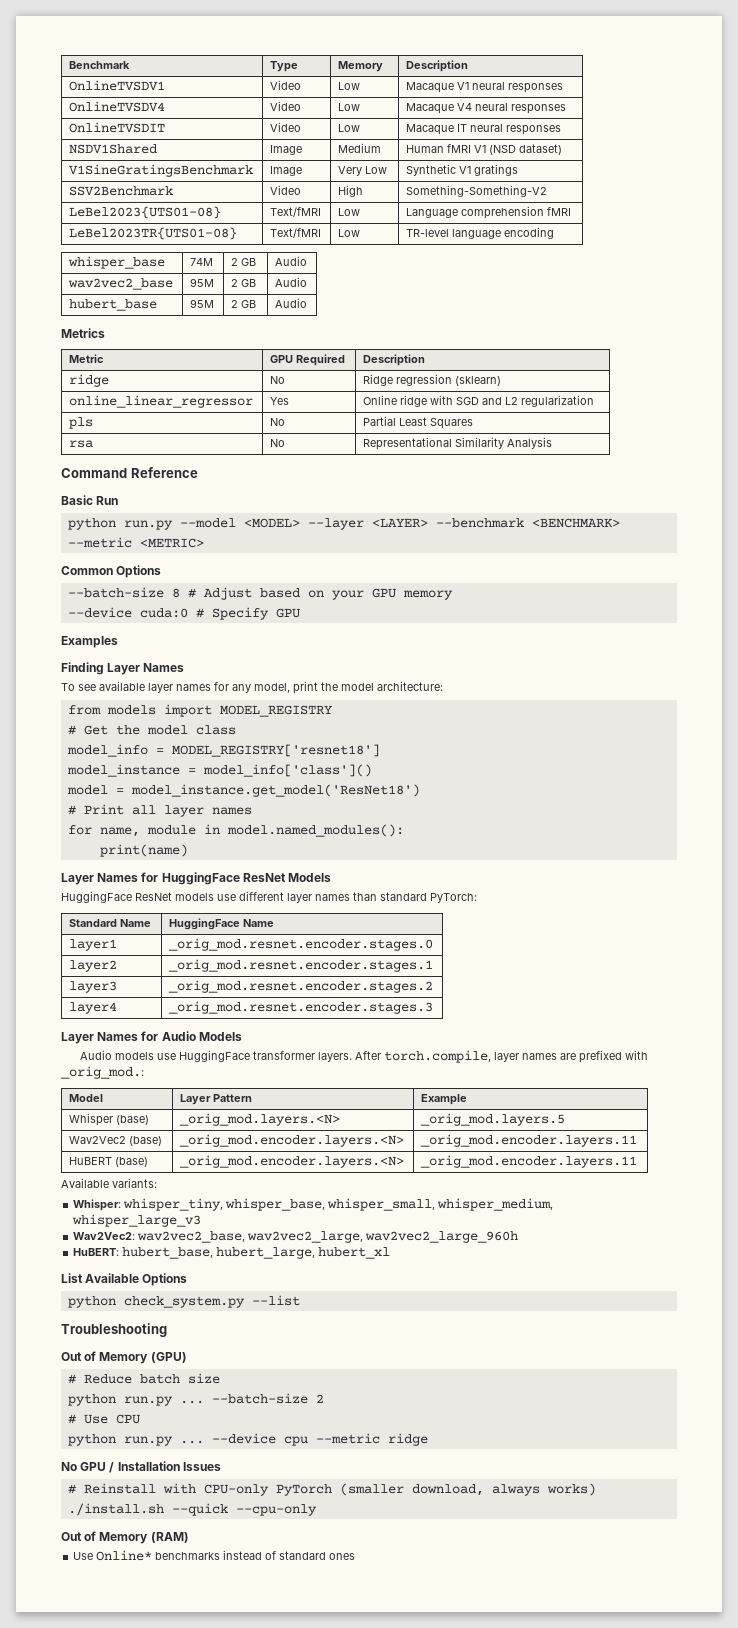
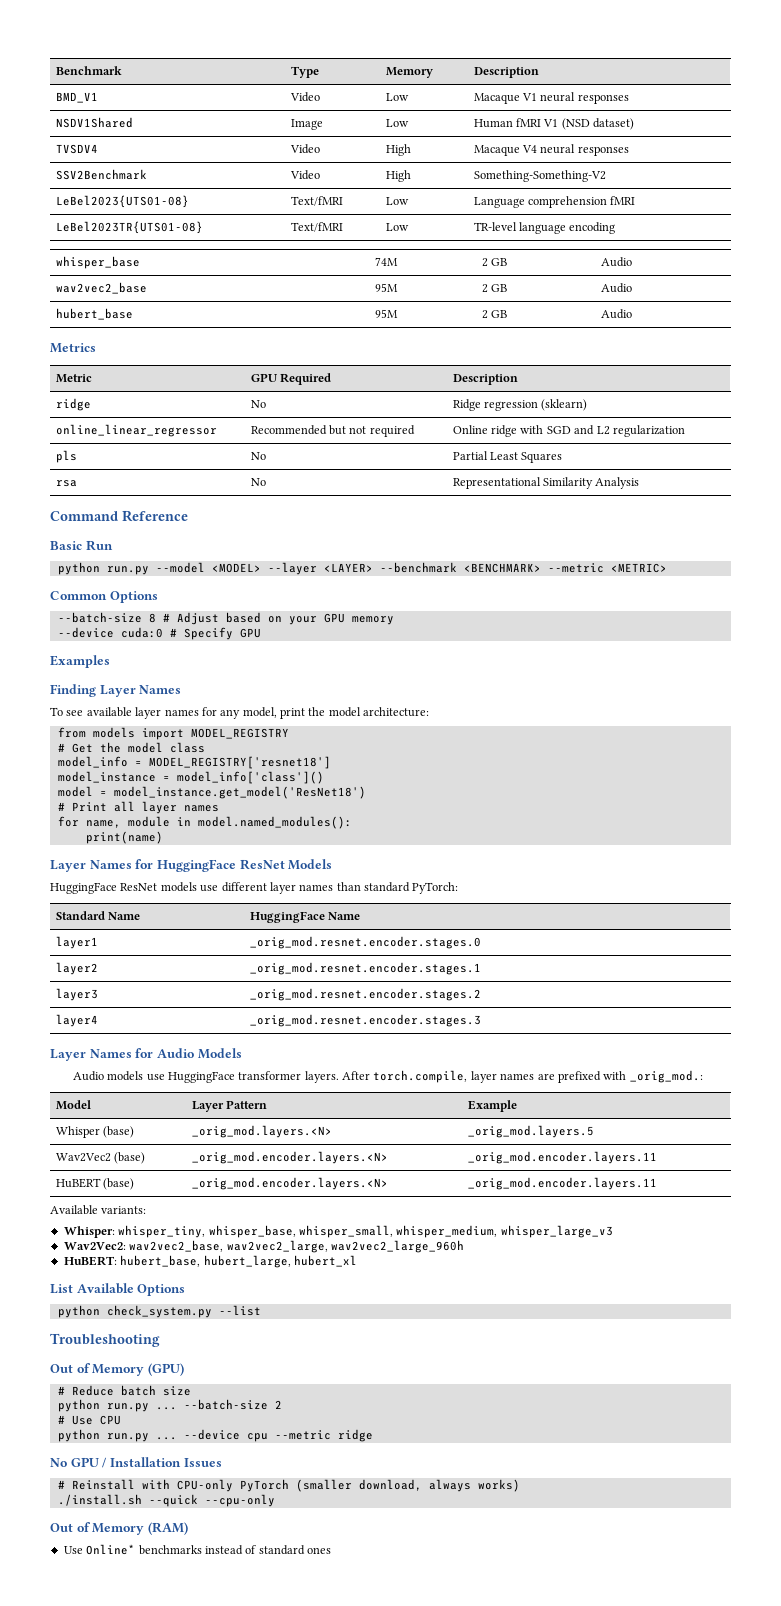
- OnlineTVSDV1 | Video | Low | Macaque V1 neural responses
+ BMD_V1 | Video | Low | Macaque V1 neural responses
- OnlineTVSDV4 | Video | Low | Macaque V4 neural responses
- OnlineTVSDIT | Video | Low | Macaque IT neural responses
- NSDV1Shared | Image | Medium | Human fMRI V1 (NSD dataset)
+ NSDV1Shared | Image | Low | Human fMRI V1 (NSD dataset)
- V1SineGratingsBenchmark | Image | Very Low | Synthetic V1 gratings
+ TVSDV4 | Video | High | Macaque V4 neural responses
- online_linear_regressor | Yes | Online ridge with SGD and L2 regularization
+ online_linear_regressor | Recommended but not required | Online ridge with SGD and L2 regularization

